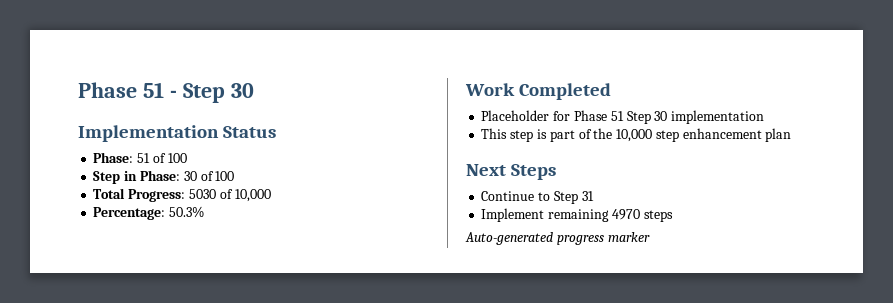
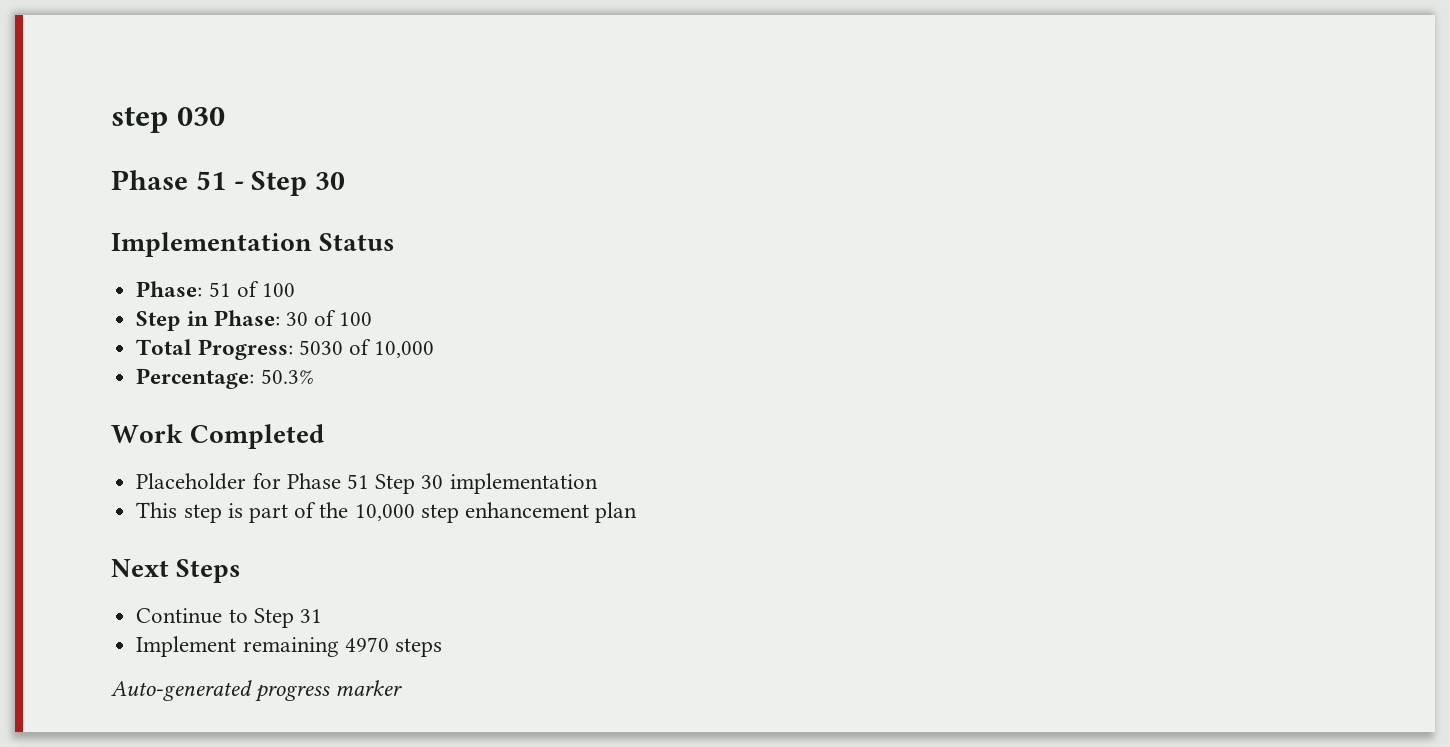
+ step 030

